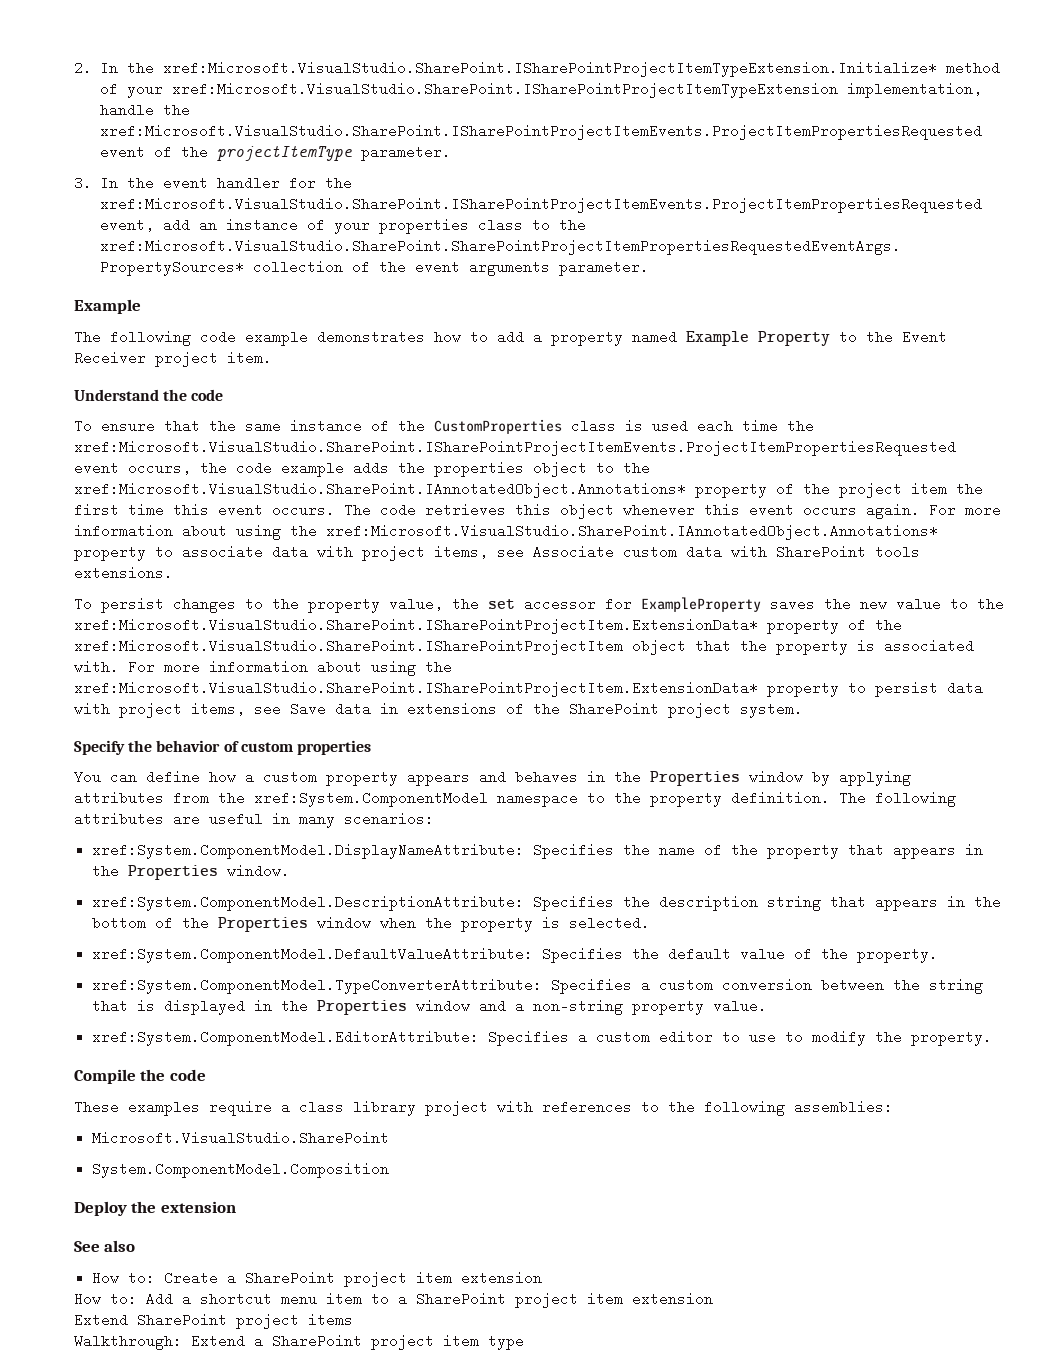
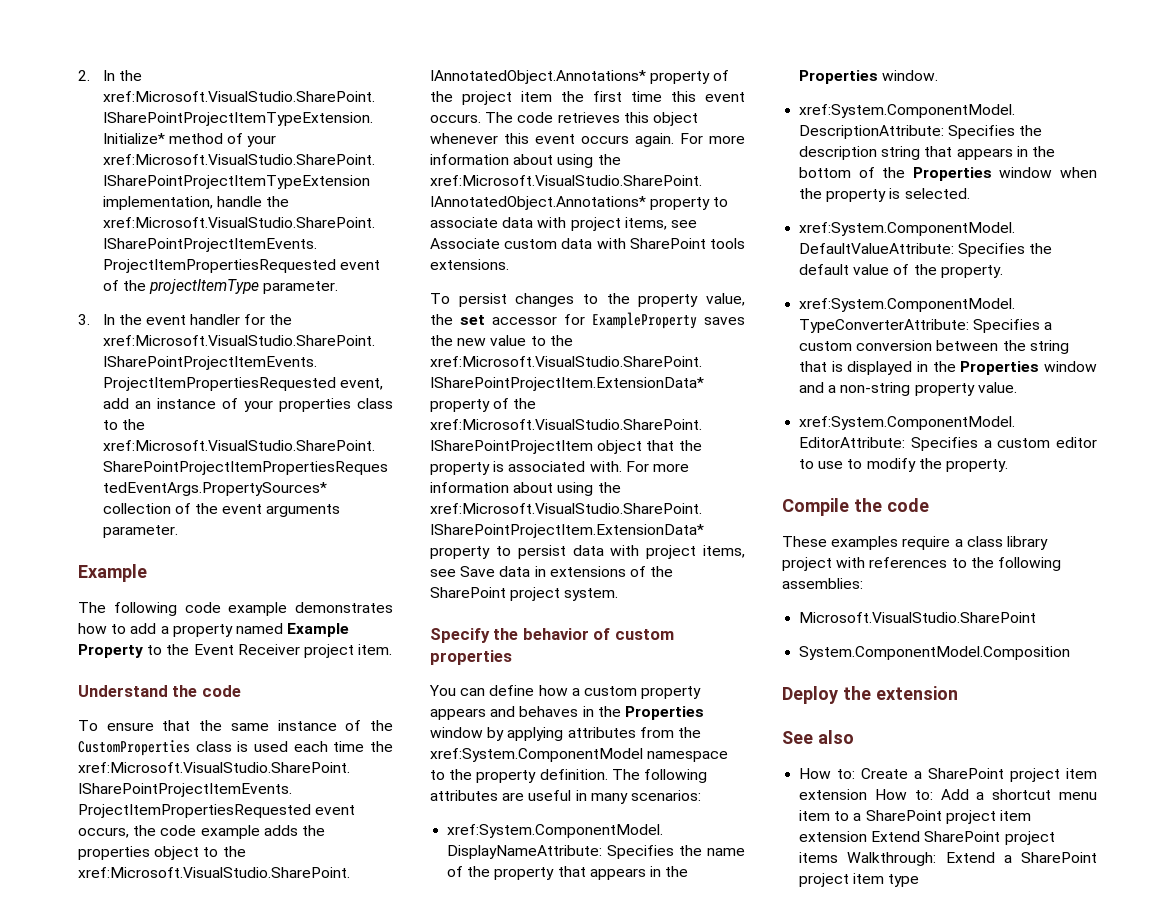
- How to: Create a SharePoint project item extension
- How to: Add a shortcut menu item to a SharePoint project item extension
- Extend SharePoint project items
- Walkthrough: Extend a SharePoint project item type
+ How to: Create a SharePoint project item extension How to: Add a shortcut menu item to a SharePoint project item extension Extend SharePoint project items Walkthrough: Extend a SharePoint project item type

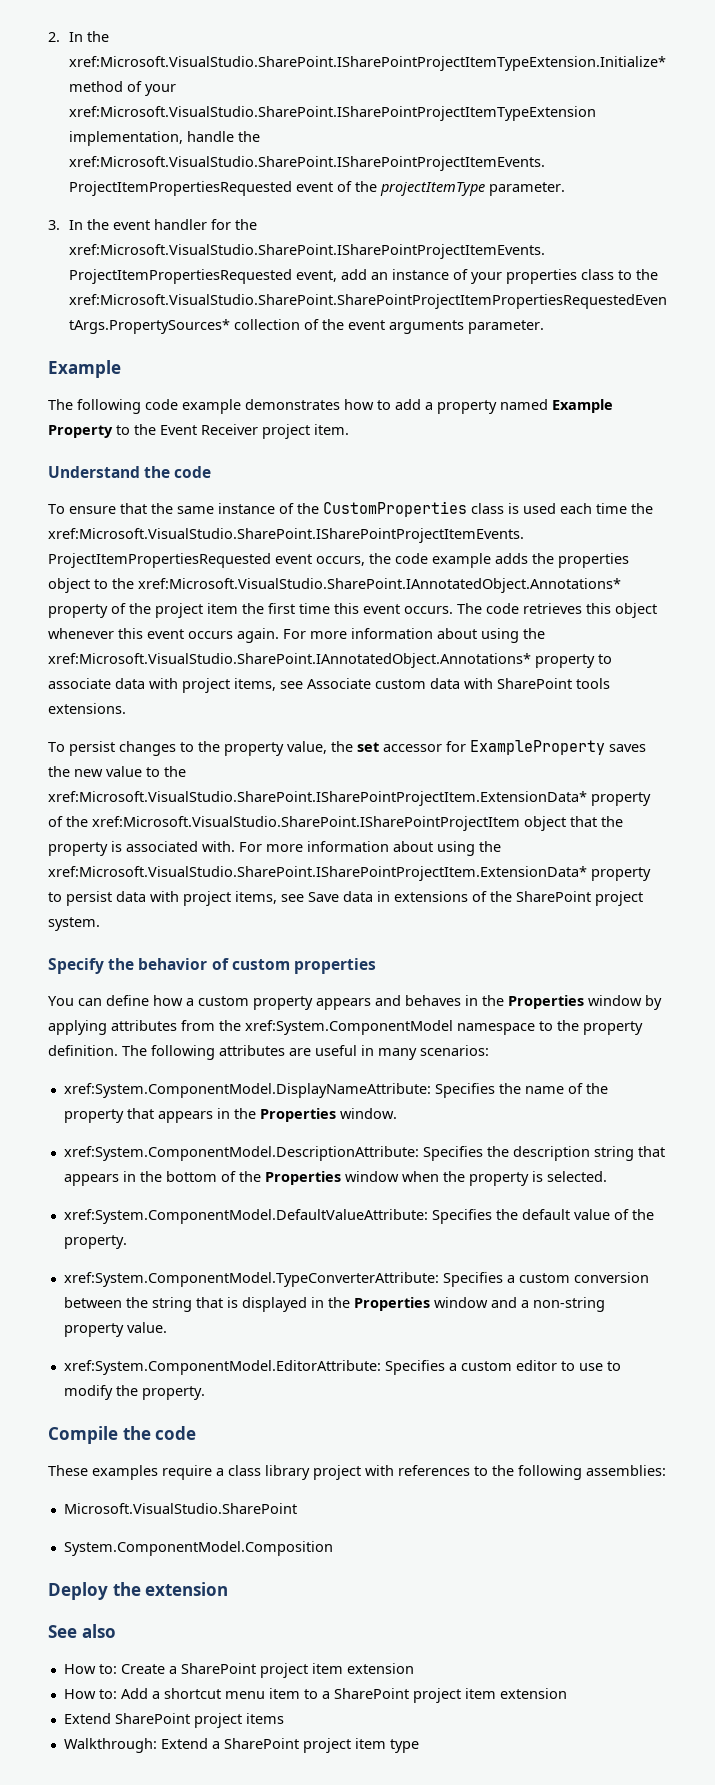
- How to: Create a SharePoint project item extension How to: Add a shortcut menu item to a SharePoint project item extension Extend SharePoint project items Walkthrough: Extend a SharePoint project item type
+ How to: Create a SharePoint project item extension
+ How to: Add a shortcut menu item to a SharePoint project item extension
+ Extend SharePoint project items
+ Walkthrough: Extend a SharePoint project item type

